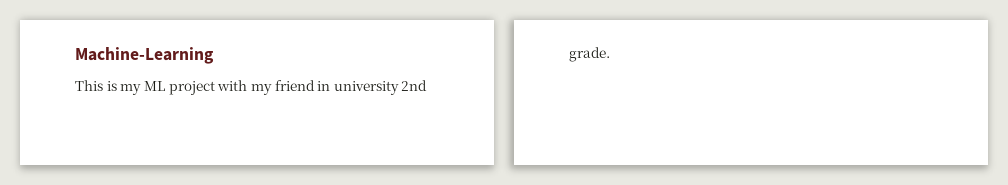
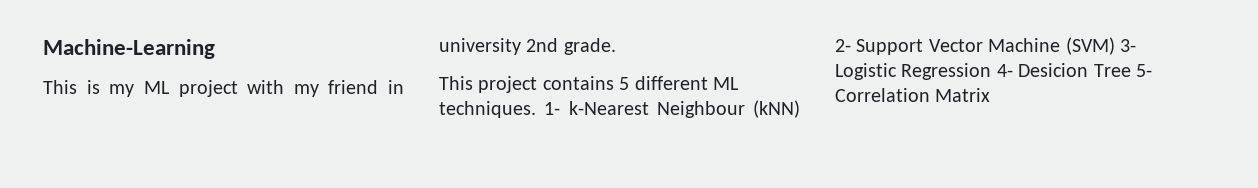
+ This project contains 5 different ML techniques. 1- k-Nearest Neighbour (kNN) 2- Support Vector Machine (SVM) 3- Logistic Regression 4- Desicion Tree 5- Correlation Matrix

